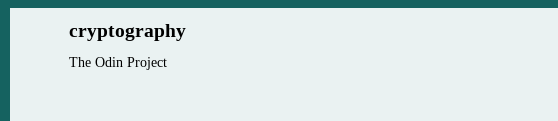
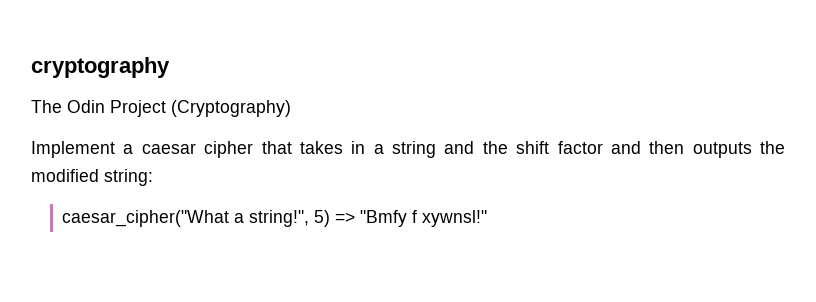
- The Odin Project
+ The Odin Project (Cryptography)
+ Implement a caesar cipher that takes in a string and the shift factor and then outputs the modified string:
+ caesar_cipher("What a string!", 5) => "Bmfy f xywnsl!"

